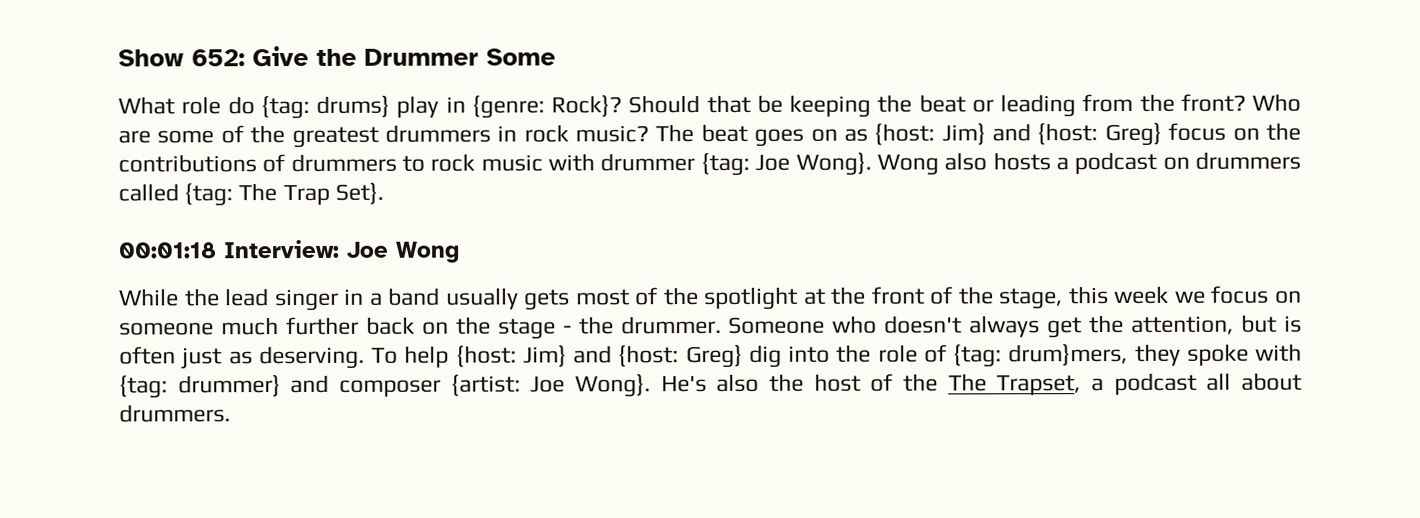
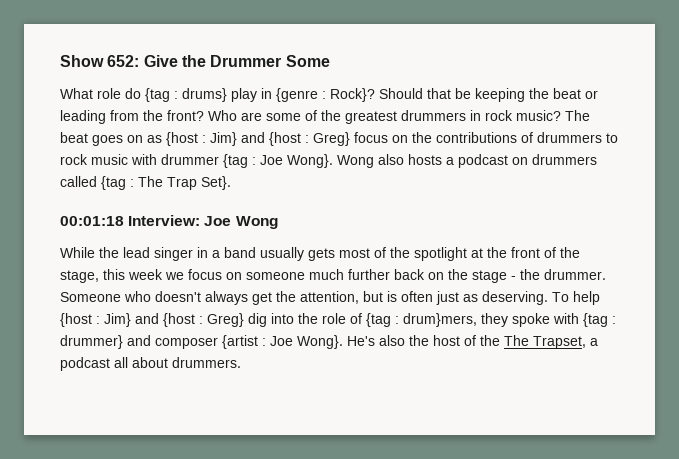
- What role do {tag: drums} play in {genre: Rock}?
+ What role do {tag : drums} play in {genre : Rock}?
- The beat goes on as {host: Jim} and {host: Greg} focus on the contributions of drummers to rock music with drummer {tag: Joe Wong}.
+ The beat goes on as {host : Jim} and {host : Greg} focus on the contributions of drummers to rock music with drummer {tag : Joe Wong}.
- Wong also hosts a podcast on drummers called {tag: The Trap Set}.
+ Wong also hosts a podcast on drummers called {tag : The Trap Set}.
- To help {host: Jim} and {host: Greg} dig into the role of {tag: drum}mers, they spoke with {tag: drummer} and composer {artist: Joe Wong}.
+ To help {host : Jim} and {host : Greg} dig into the role of {tag : drum}mers, they spoke with {tag : drummer} and composer {artist : Joe Wong}.

